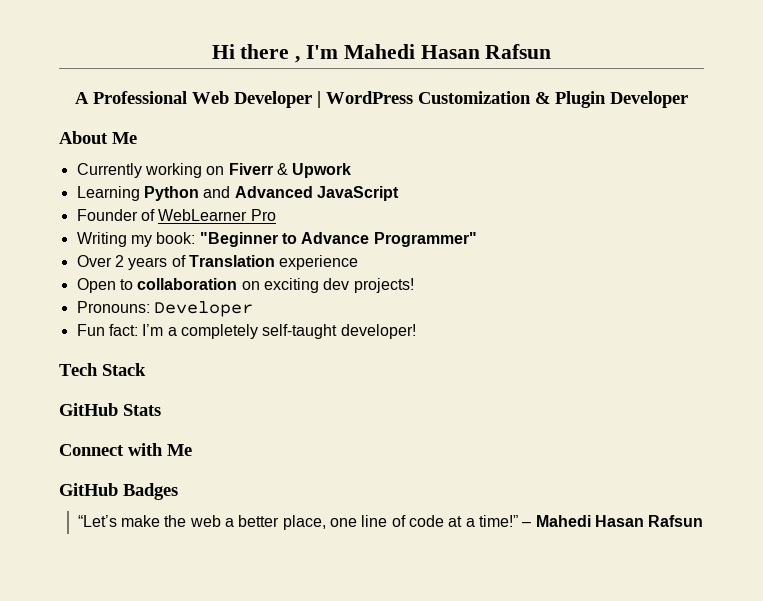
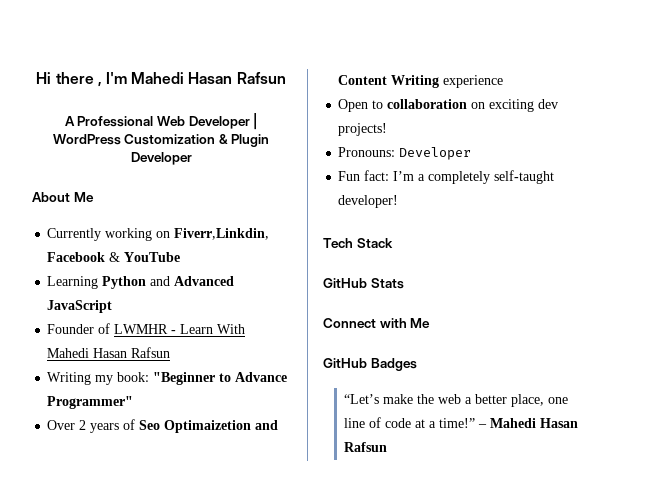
- Currently working on Fiverr & Upwork
+ Currently working on Fiverr,Linkdin, Facebook & YouTube
- Founder of WebLearner Pro
+ Founder of LWMHR - Learn With Mahedi Hasan Rafsun
- Over 2 years of Translation experience
+ Over 2 years of Seo Optimaizetion and Content Writing experience

